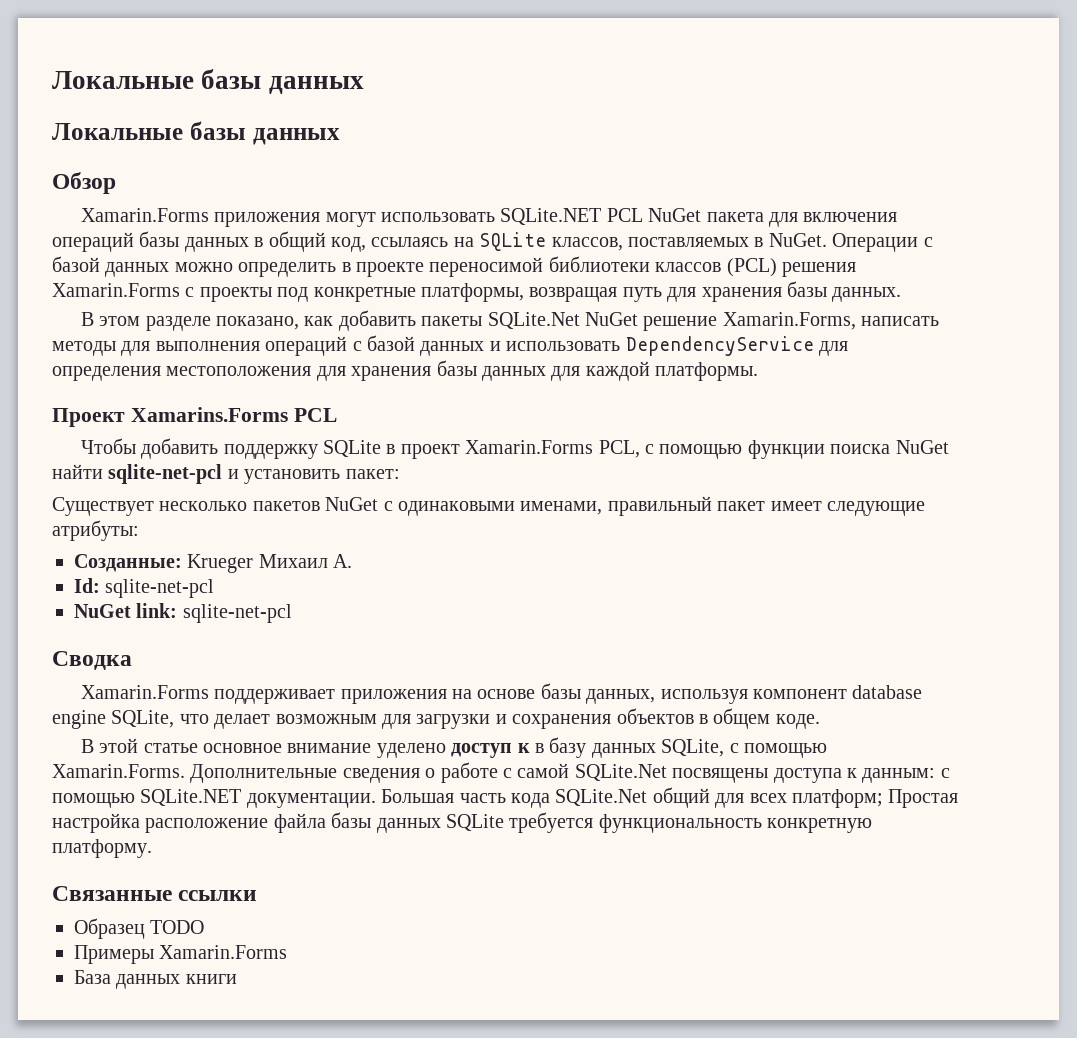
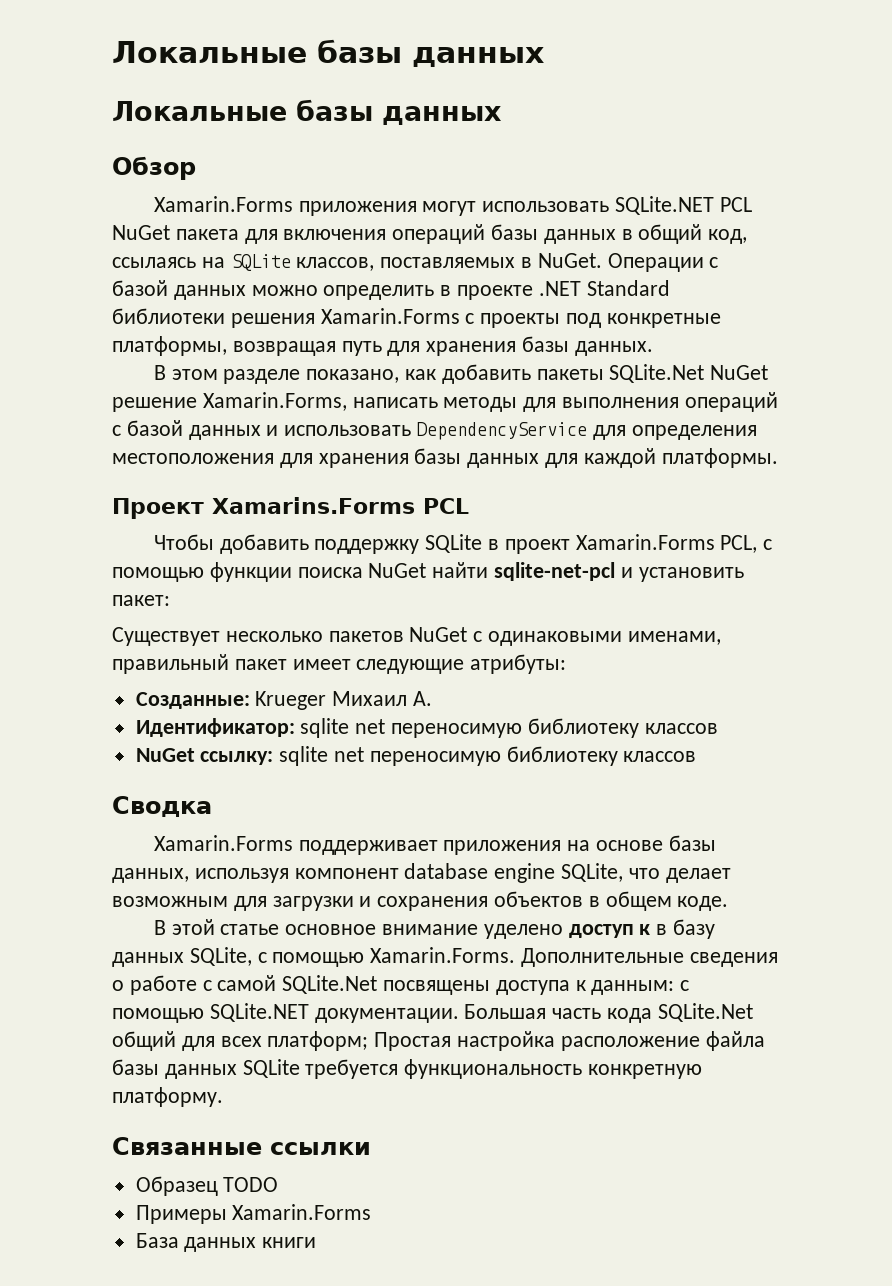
- Операции с базой данных можно определить в проекте переносимой библиотеки классов (PCL) решения Xamarin.Forms с проекты под конкретные платформы, возвращая путь для хранения базы данных.
+ Операции с базой данных можно определить в проекте .NET Standard библиотеки решения Xamarin.Forms с проекты под конкретные платформы, возвращая путь для хранения базы данных.
- Id: sqlite-net-pcl
- NuGet link: sqlite-net-pcl
+ Идентификатор: sqlite net переносимую библиотеку классов
+ NuGet ссылку: sqlite net переносимую библиотеку классов

